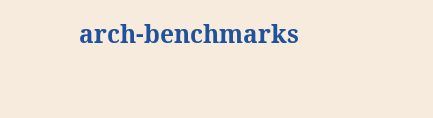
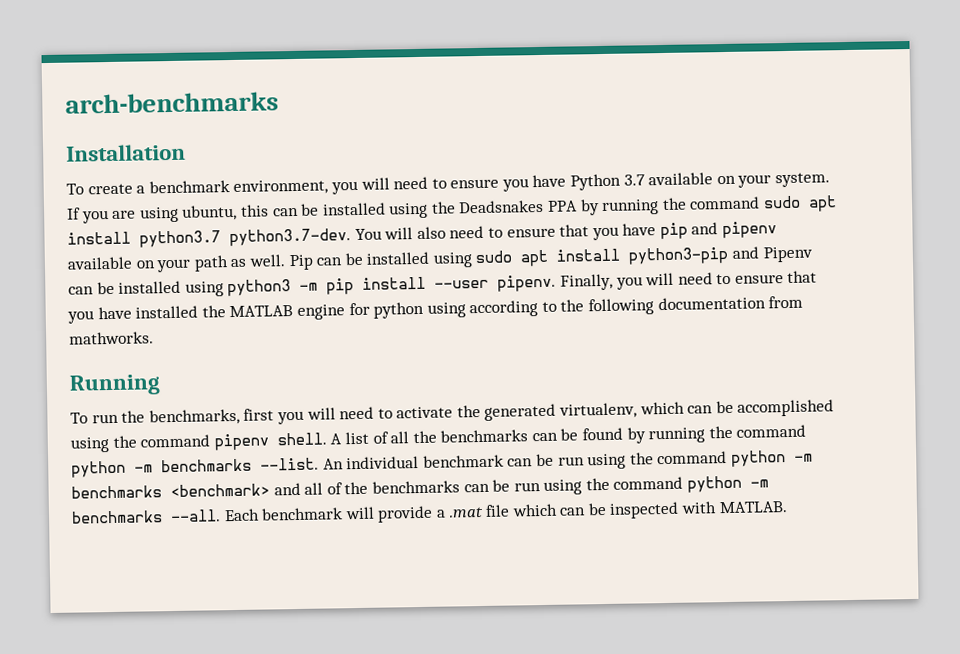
+ Installation
+ To create a benchmark environment, you will need to ensure you have Python 3.7 available on your system. If you are using ubuntu, this can be installed using the Deadsnakes PPA by running the command sudo apt install python3.7 python3.7-dev. You will also need to ensure that you have pip and pipenv available on your path as well. Pip can be installed using sudo apt install python3-pip and Pipenv can be installed using python3 -m pip install --user pipenv. Finally, you will need to ensure that you have installed the MATLAB engine for python using according to the following documentation from mathworks.
+ Running
+ To run the benchmarks, first you will need to activate the generated virtualenv, which can be accomplished using the command pipenv shell. A list of all the benchmarks can be found by running the command python -m benchmarks --list. An individual benchmark can be run using the command python -m benchmarks <benchmark> and all of the benchmarks can be run using the command python -m benchmarks --all. Each benchmark will provide a .mat file which can be inspected with MATLAB.

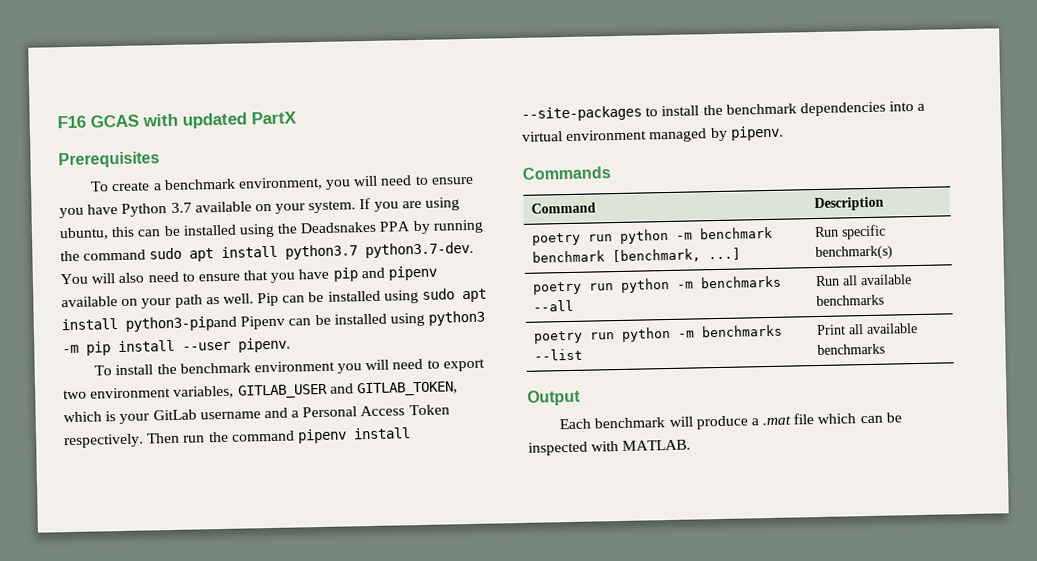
- arch-benchmarks
- Installation
+ F16 GCAS with updated PartX
+ Prerequisites
- Pip can be installed using sudo apt install python3-pip and Pipenv can be installed using python3 -m pip install --user pipenv. Finally, you will need to ensure that you have installed the MATLAB engine for python using according to the following documentation from mathworks.
- Running
- To run the benchmarks, first you will need to activate the generated virtualenv, which can be accomplished using the command pipenv shell. A list of all the benchmarks can be found by running the command python -m benchmarks --list. An individual benchmark can be run using the command python -m benchmarks <benchmark> and all of the benchmarks can be run using the command python -m benchmarks --all. Each benchmark will provide a .mat file which can be inspected with MATLAB.
+ Pip can be installed using sudo apt install python3-pipand Pipenv can be installed using python3 -m pip install --user pipenv.
+ To install the benchmark environment you will need to export two environment variables, GITLAB_USER and GITLAB_TOKEN, which is your GitLab username and a Personal Access Token respectively. Then run the command pipenv install --site-packages to install the benchmark dependencies into a virtual environment managed by pipenv.
+ Commands
+ Command | Description
+ poetry run python -m benchmark benchmark [benchmark, ...] | Run specific benchmark(s)
+ poetry run python -m benchmarks --all | Run all available benchmarks
+ poetry run python -m benchmarks --list | Print all available benchmarks
+ Output
+ Each benchmark will produce a .mat file which can be inspected with MATLAB.

